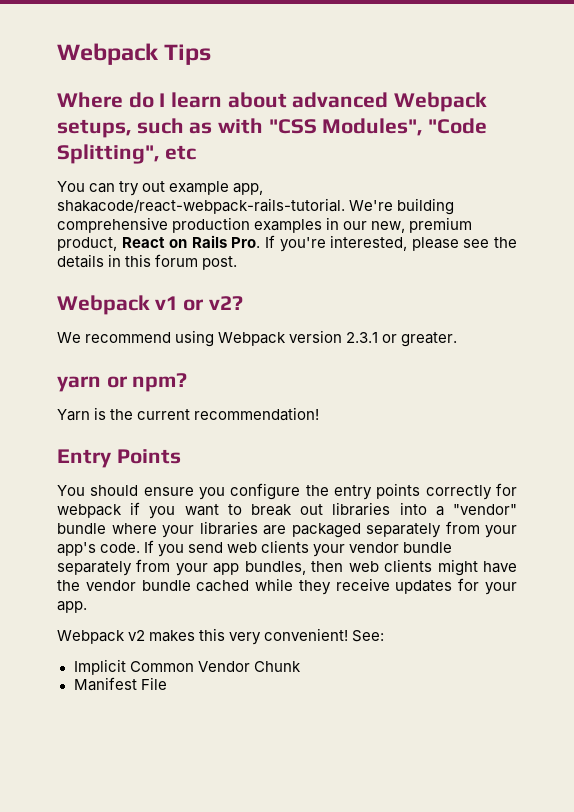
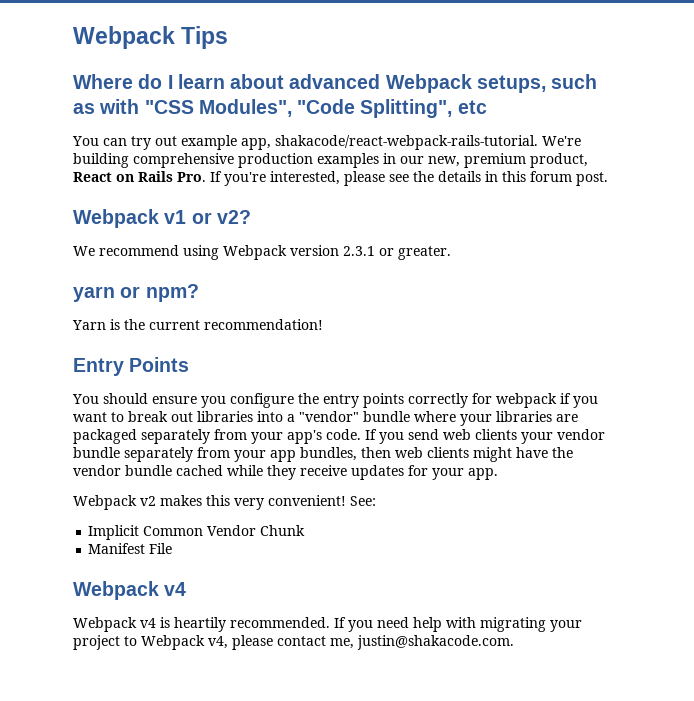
  Manifest File
+ Webpack v4
+ Webpack v4 is heartily recommended. If you need help with migrating your project to Webpack v4, please contact me, justin@shakacode.com.

